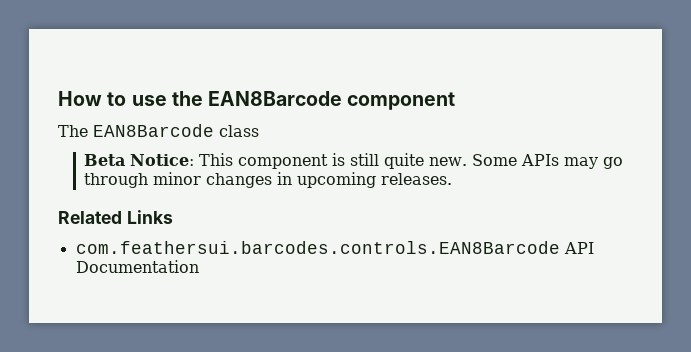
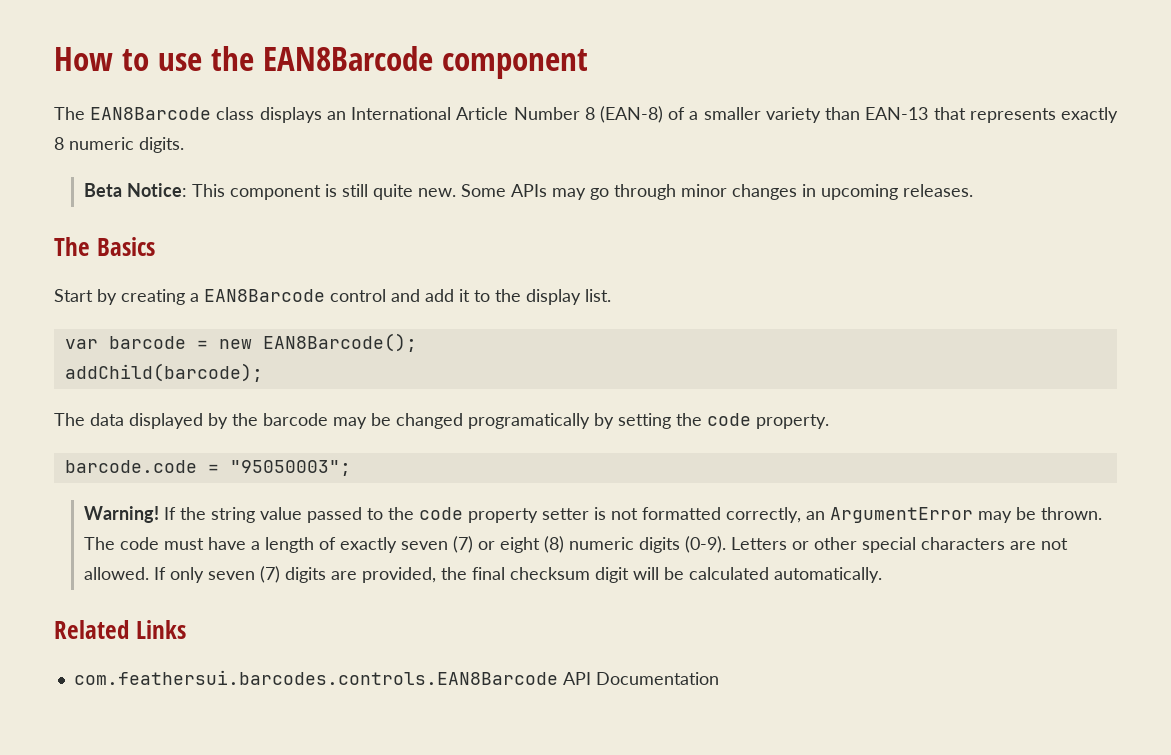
- The EAN8Barcode class
+ The EAN8Barcode class displays an International Article Number 8 (EAN-8) of a smaller variety than EAN-13 that represents exactly 8 numeric digits.
+ The Basics
+ Start by creating a EAN8Barcode control and add it to the display list.
+ var barcode = new EAN8Barcode();
+ addChild(barcode);
+ The data displayed by the barcode may be changed programatically by setting the code property.
+ barcode.code = "95050003";
+ Warning! If the string value passed to the code property setter is not formatted correctly, an ArgumentError may be thrown. The code must have a length of exactly seven (7) or eight (8) numeric digits (0-9). Letters or other special characters are not allowed. If only seven (7) digits are provided, the final checksum digit will be calculated automatically.

